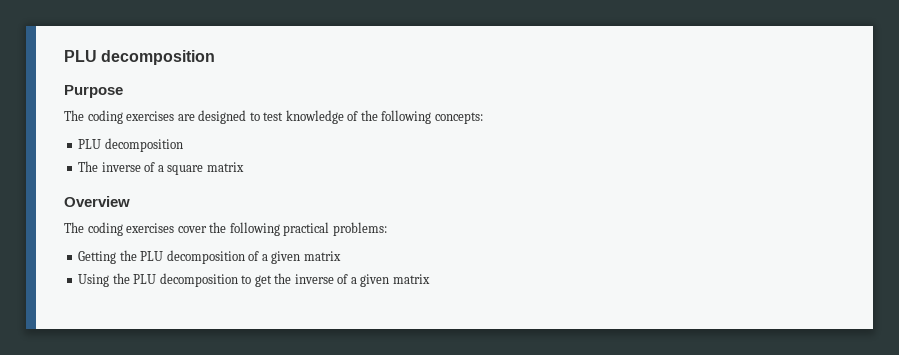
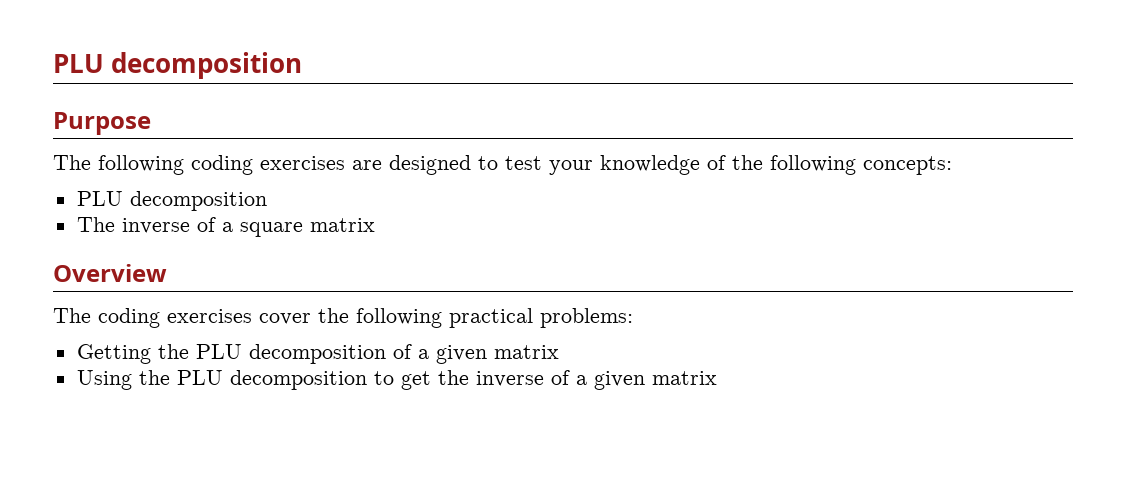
- The coding exercises are designed to test knowledge of the following concepts:
+ The following coding exercises are designed to test your knowledge of the following concepts:

